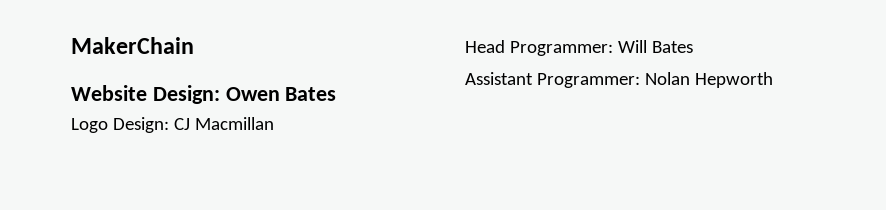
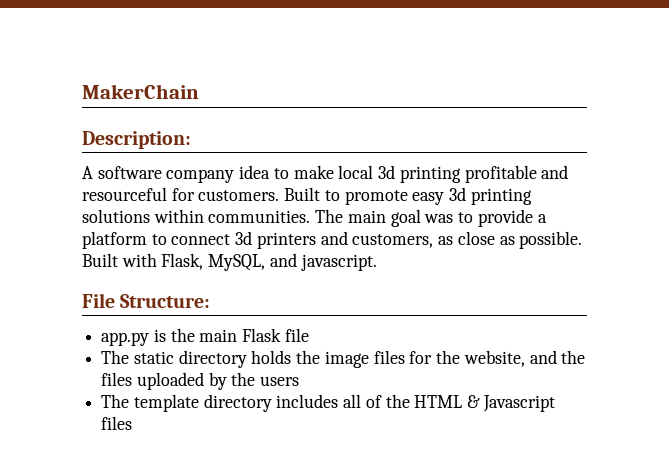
- Website Design: Owen Bates
- Logo Design: CJ Macmillan
- Head Programmer: Will Bates
- Assistant Programmer: Nolan Hepworth
+ Description:
+ A software company idea to make local 3d printing profitable and resourceful for customers. Built to promote easy 3d printing solutions within communities. The main goal was to provide a platform to connect 3d printers and customers, as close as possible. Built with Flask, MySQL, and javascript.
+ File Structure:
+ app.py is the main Flask file
+ The static directory holds the image files for the website, and the files uploaded by the users
+ The template directory includes all of the HTML & Javascript files

